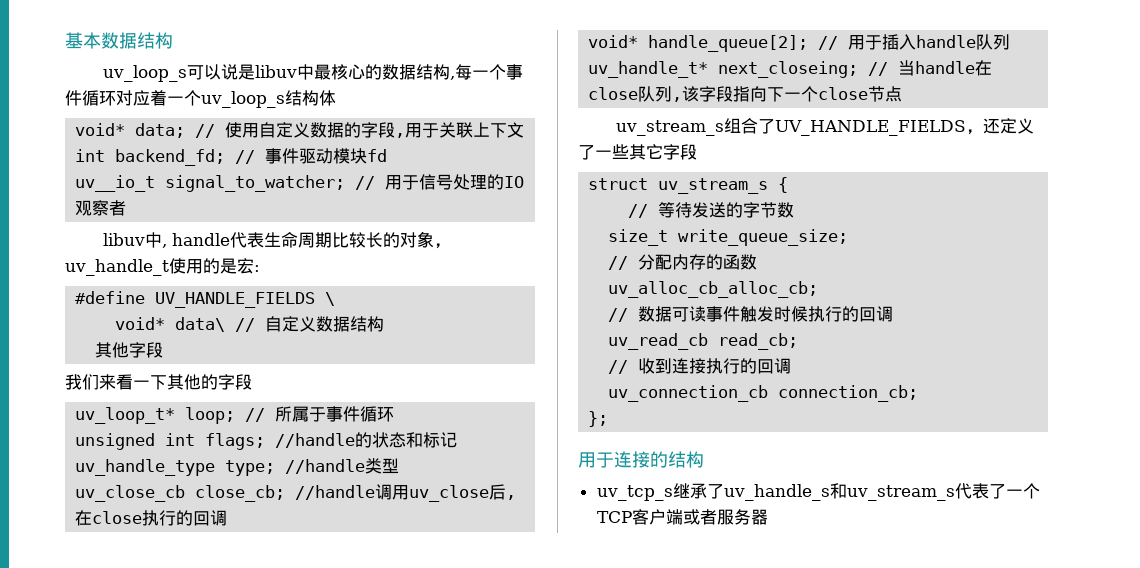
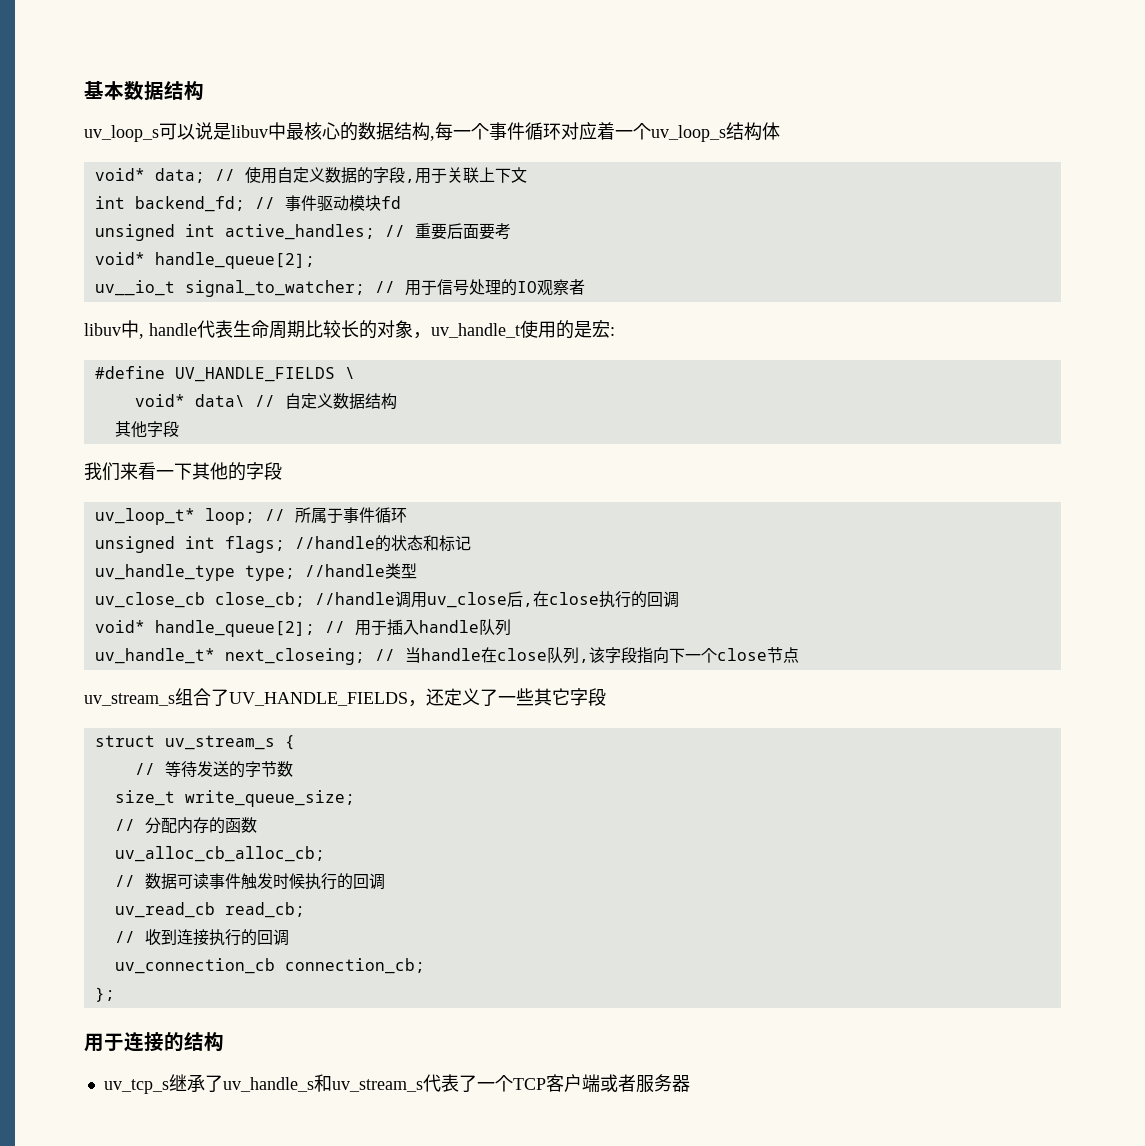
+ unsigned int active_handles; // 重要后面要考
+ void* handle_queue[2];

